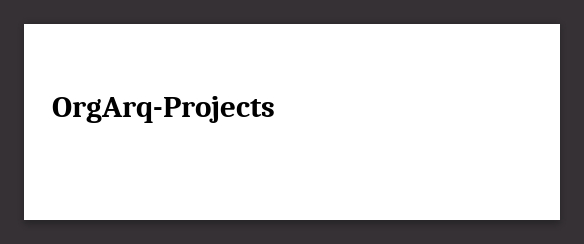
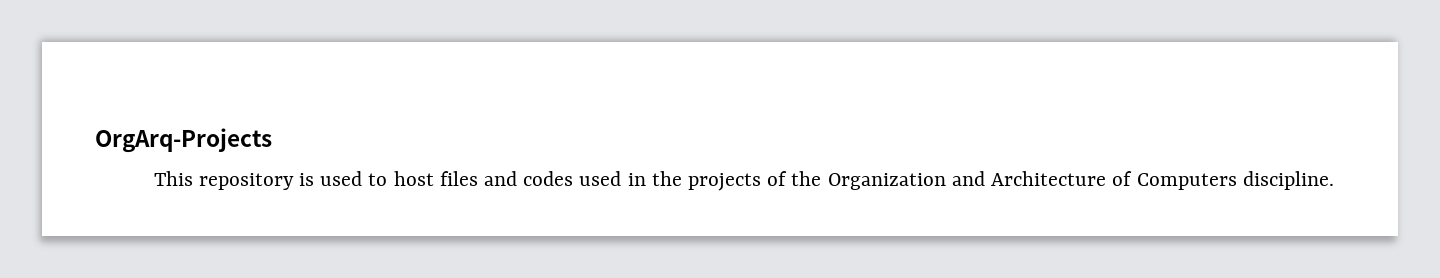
+ This repository is used to host files and codes used in the projects of the Organization and Architecture of Computers discipline.

